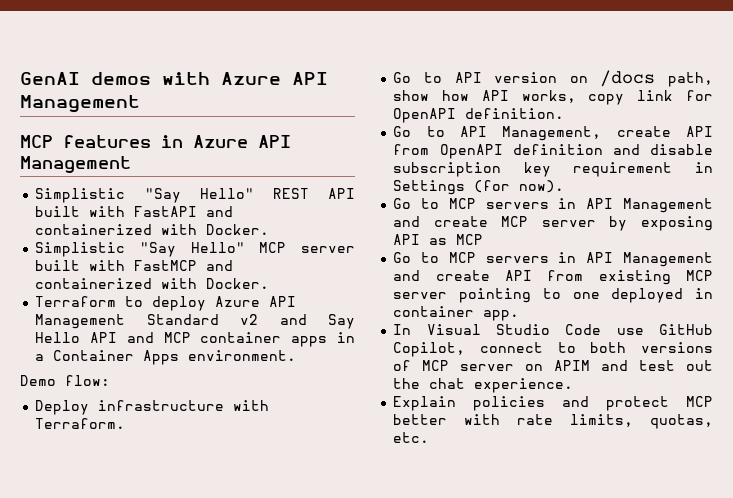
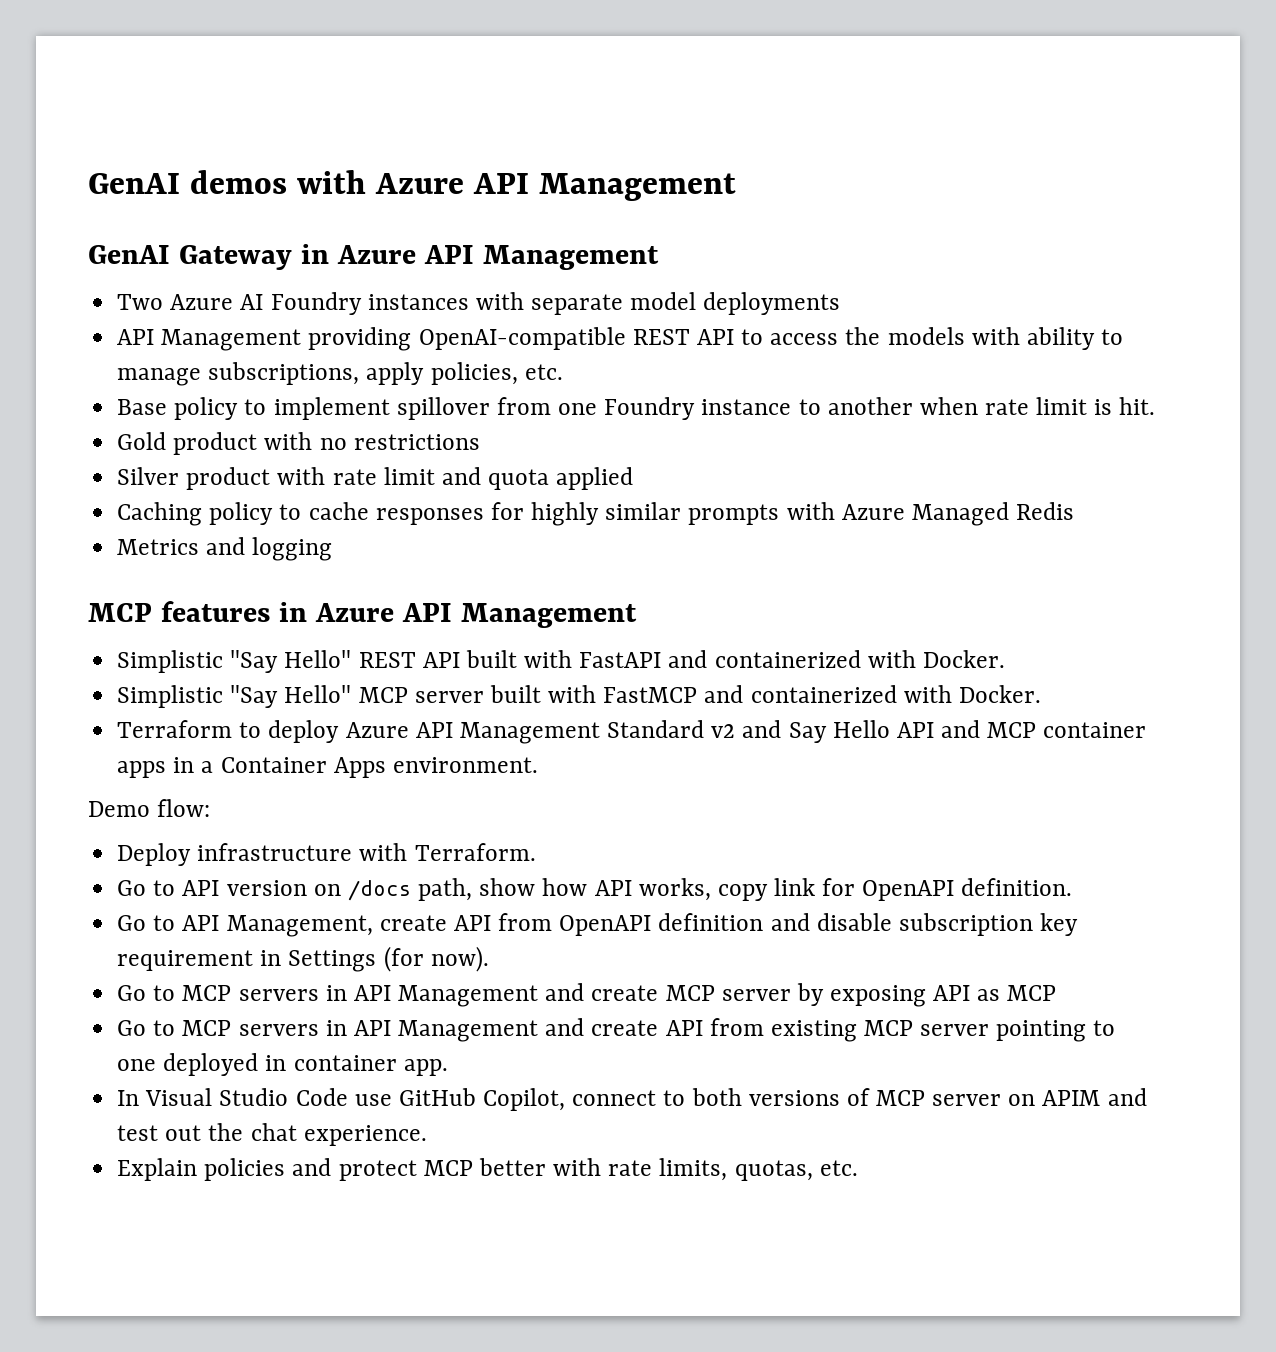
+ GenAI Gateway in Azure API Management
+ Two Azure AI Foundry instances with separate model deployments
+ API Management providing OpenAI-compatible REST API to access the models with ability to manage subscriptions, apply policies, etc.
+ Base policy to implement spillover from one Foundry instance to another when rate limit is hit.
+ Gold product with no restrictions
+ Silver product with rate limit and quota applied
+ Caching policy to cache responses for highly similar prompts with Azure Managed Redis
+ Metrics and logging

